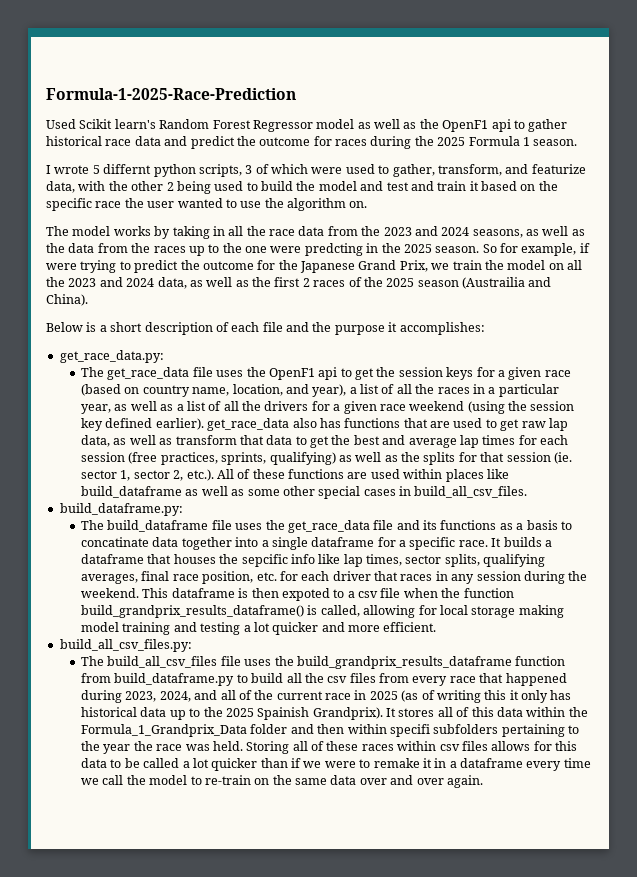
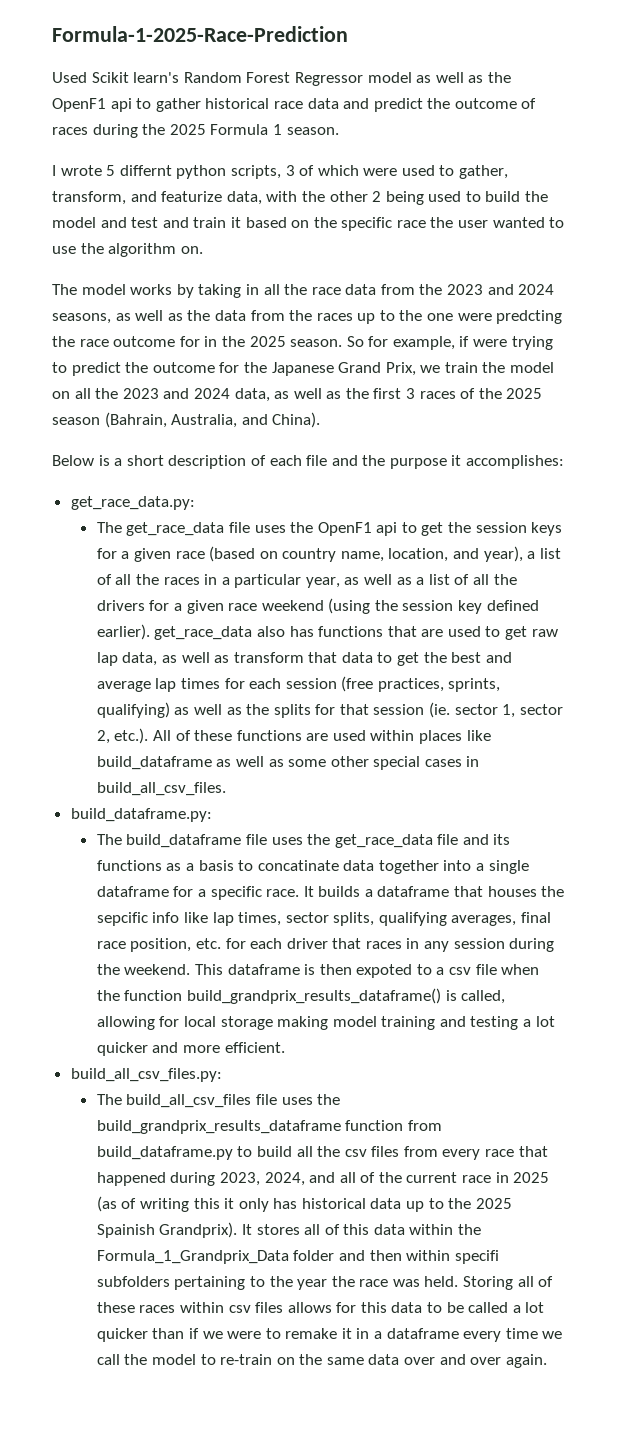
- Used Scikit learn's Random Forest Regressor model as well as the OpenF1 api to gather historical race data and predict the outcome for races during the 2025 Formula 1 season.
+ Used Scikit learn's Random Forest Regressor model as well as the OpenF1 api to gather historical race data and predict the outcome of races during the 2025 Formula 1 season.
- The model works by taking in all the race data from the 2023 and 2024 seasons, as well as the data from the races up to the one were predcting in the 2025 season.
+ The model works by taking in all the race data from the 2023 and 2024 seasons, as well as the data from the races up to the one were predcting the race outcome for in the 2025 season.
- So for example, if were trying to predict the outcome for the Japanese Grand Prix, we train the model on all the 2023 and 2024 data, as well as the first 2 races of the 2025 season (Austrailia and China).
+ So for example, if were trying to predict the outcome for the Japanese Grand Prix, we train the model on all the 2023 and 2024 data, as well as the first 3 races of the 2025 season (Bahrain, Australia, and China).

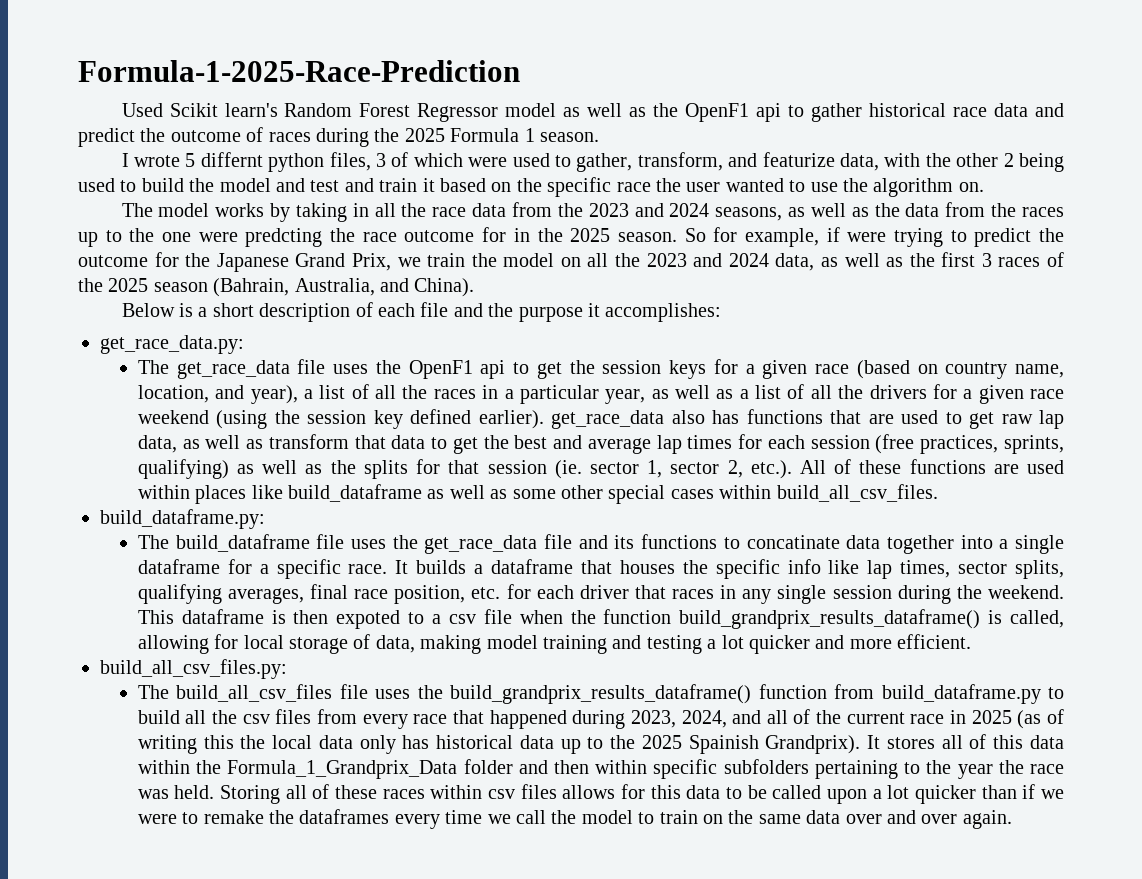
- I wrote 5 differnt python scripts, 3 of which were used to gather, transform, and featurize data, with the other 2 being used to build the model and test and train it based on the specific race the user wanted to use the algorithm on.
+ I wrote 5 differnt python files, 3 of which were used to gather, transform, and featurize data, with the other 2 being used to build the model and test and train it based on the specific race the user wanted to use the algorithm on.
- The get_race_data file uses the OpenF1 api to get the session keys for a given race (based on country name, location, and year), a list of all the races in a particular year, as well as a list of all the drivers for a given race weekend (using the session key defined earlier). get_race_data also has functions that are used to get raw lap data, as well as transform that data to get the best and average lap times for each session (free practices, sprints, qualifying) as well as the splits for that session (ie. sector 1, sector 2, etc.). All of these functions are used within places like build_dataframe as well as some other special cases in build_all_csv_files.
+ The get_race_data file uses the OpenF1 api to get the session keys for a given race (based on country name, location, and year), a list of all the races in a particular year, as well as a list of all the drivers for a given race weekend (using the session key defined earlier). get_race_data also has functions that are used to get raw lap data, as well as transform that data to get the best and average lap times for each session (free practices, sprints, qualifying) as well as the splits for that session (ie. sector 1, sector 2, etc.). All of these functions are used within places like build_dataframe as well as some other special cases within build_all_csv_files.
- The build_dataframe file uses the get_race_data file and its functions as a basis to concatinate data together into a single dataframe for a specific race.
+ The build_dataframe file uses the get_race_data file and its functions to concatinate data together into a single dataframe for a specific race.
- It builds a dataframe that houses the sepcific info like lap times, sector splits, qualifying averages, final race position, etc. for each driver that races in any session during the weekend.
+ It builds a dataframe that houses the specific info like lap times, sector splits, qualifying averages, final race position, etc. for each driver that races in any single session during the weekend.
- This dataframe is then expoted to a csv file when the function build_grandprix_results_dataframe() is called, allowing for local storage making model training and testing a lot quicker and more efficient.
+ This dataframe is then expoted to a csv file when the function build_grandprix_results_dataframe() is called, allowing for local storage of data, making model training and testing a lot quicker and more efficient.
- The build_all_csv_files file uses the build_grandprix_results_dataframe function from build_dataframe.py to build all the csv files from every race that happened during 2023, 2024, and all of the current race in 2025 (as of writing this it only has historical data up to the 2025 Spainish Grandprix).
+ The build_all_csv_files file uses the build_grandprix_results_dataframe() function from build_dataframe.py to build all the csv files from every race that happened during 2023, 2024, and all of the current race in 2025 (as of writing this the local data only has historical data up to the 2025 Spainish Grandprix).
- It stores all of this data within the Formula_1_Grandprix_Data folder and then within specifi subfolders pertaining to the year the race was held.
+ It stores all of this data within the Formula_1_Grandprix_Data folder and then within specific subfolders pertaining to the year the race was held.
- Storing all of these races within csv files allows for this data to be called a lot quicker than if we were to remake it in a dataframe every time we call the model to re-train on the same data over and over again.
+ Storing all of these races within csv files allows for this data to be called upon a lot quicker than if we were to remake the dataframes every time we call the model to train on the same data over and over again.

